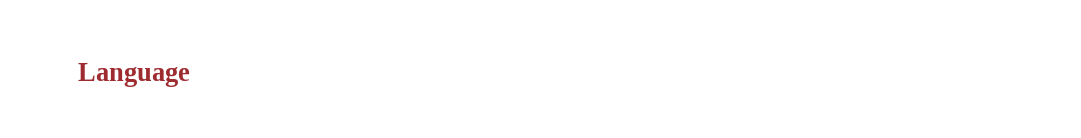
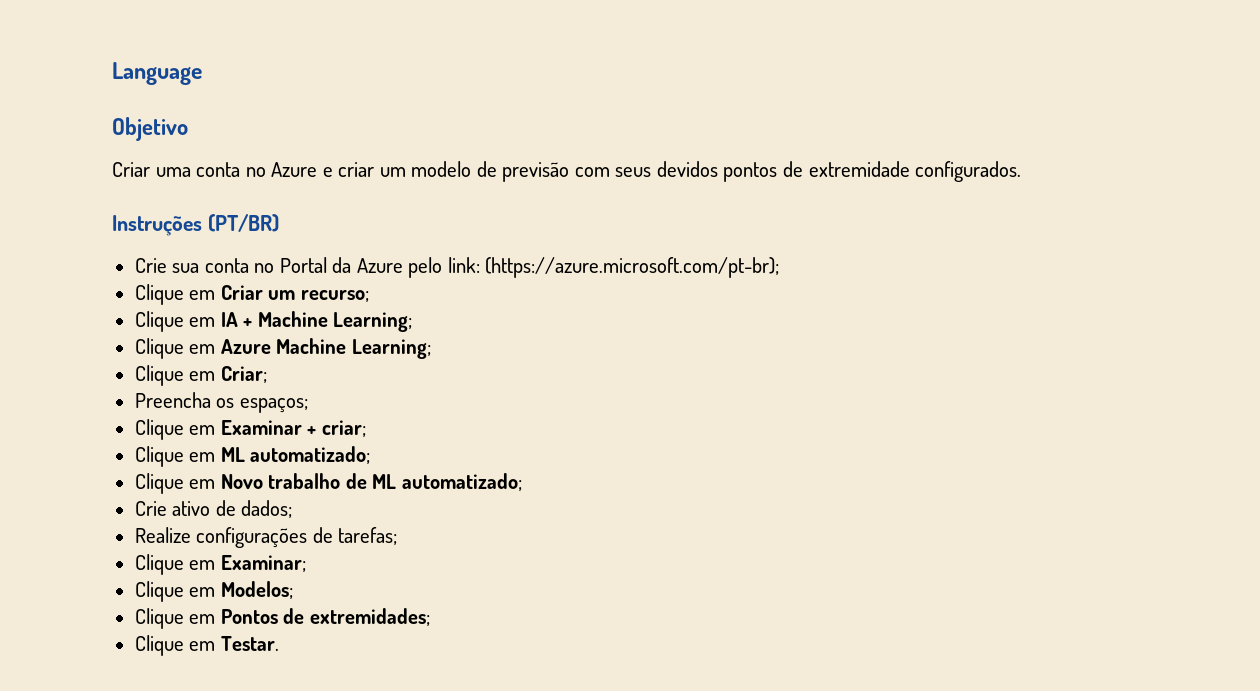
+ Objetivo
+ Criar uma conta no Azure e criar um modelo de previsão com seus devidos pontos de extremidade configurados.
+ Instruções (PT/BR)
+ Crie sua conta no Portal da Azure pelo link: (https://azure.microsoft.com/pt-br);
+ Clique em Criar um recurso;
+ Clique em IA + Machine Learning;
+ Clique em Azure Machine Learning;
+ Clique em Criar;
+ Preencha os espaços;
+ Clique em Examinar + criar;
+ Clique em ML automatizado;
+ Clique em Novo trabalho de ML automatizado;
+ Crie ativo de dados;
+ Realize configurações de tarefas;
+ Clique em Examinar;
+ Clique em Modelos;
+ Clique em Pontos de extremidades;
+ Clique em Testar.

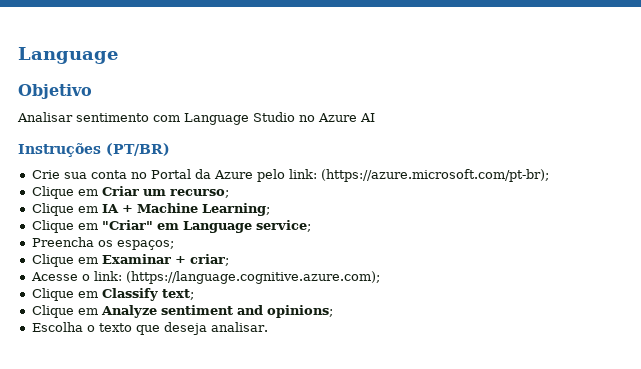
- Criar uma conta no Azure e criar um modelo de previsão com seus devidos pontos de extremidade configurados.
+ Analisar sentimento com Language Studio no Azure AI
- Clique em Azure Machine Learning;
- Clique em Criar;
+ Clique em "Criar" em Language service;
- Clique em ML automatizado;
- Clique em Novo trabalho de ML automatizado;
- Crie ativo de dados;
- Realize configurações de tarefas;
- Clique em Examinar;
- Clique em Modelos;
- Clique em Pontos de extremidades;
- Clique em Testar.
+ Acesse o link: (https://language.cognitive.azure.com);
+ Clique em Classify text;
+ Clique em Analyze sentiment and opinions;
+ Escolha o texto que deseja analisar.

